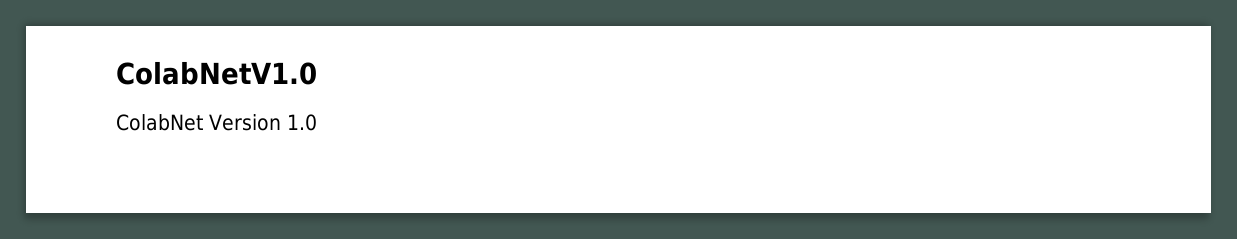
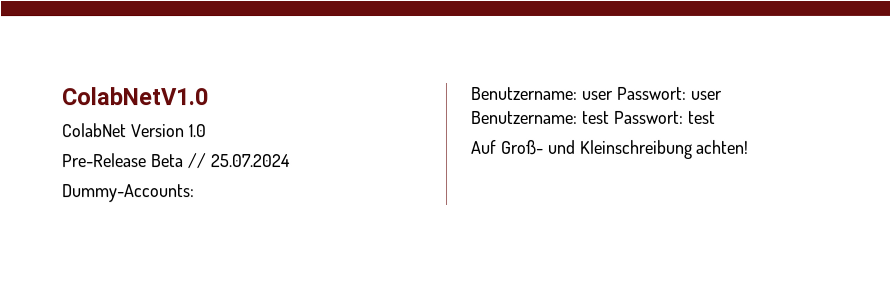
+ Pre-Release Beta // 25.07.2024
+ Dummy-Accounts:
+ Benutzername: user Passwort: user Benutzername: test Passwort: test
+ Auf Groß- und Kleinschreibung achten!

